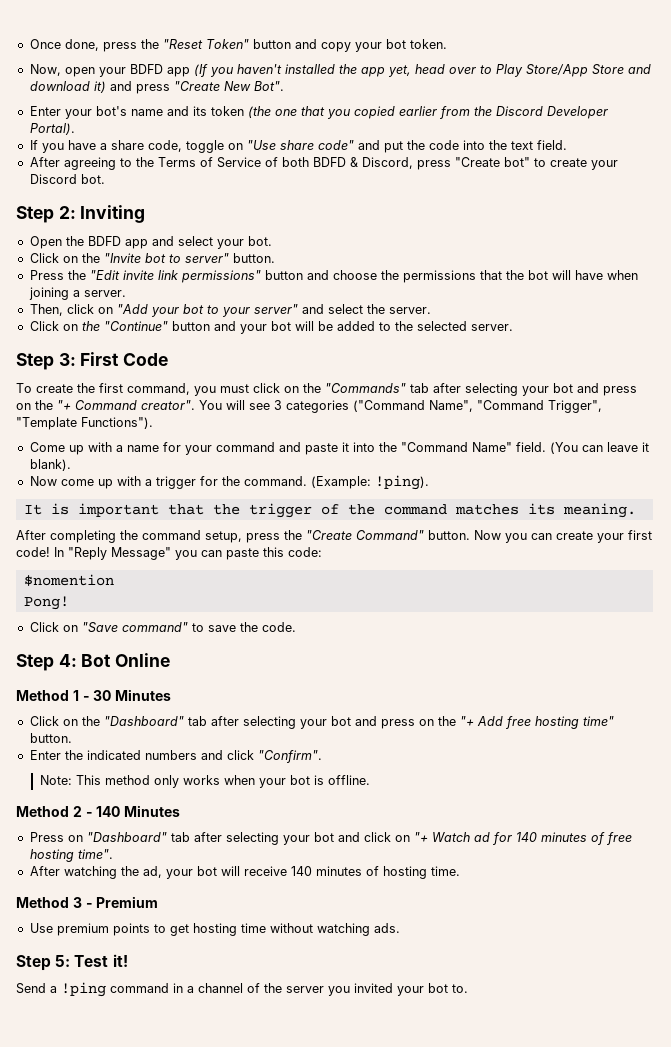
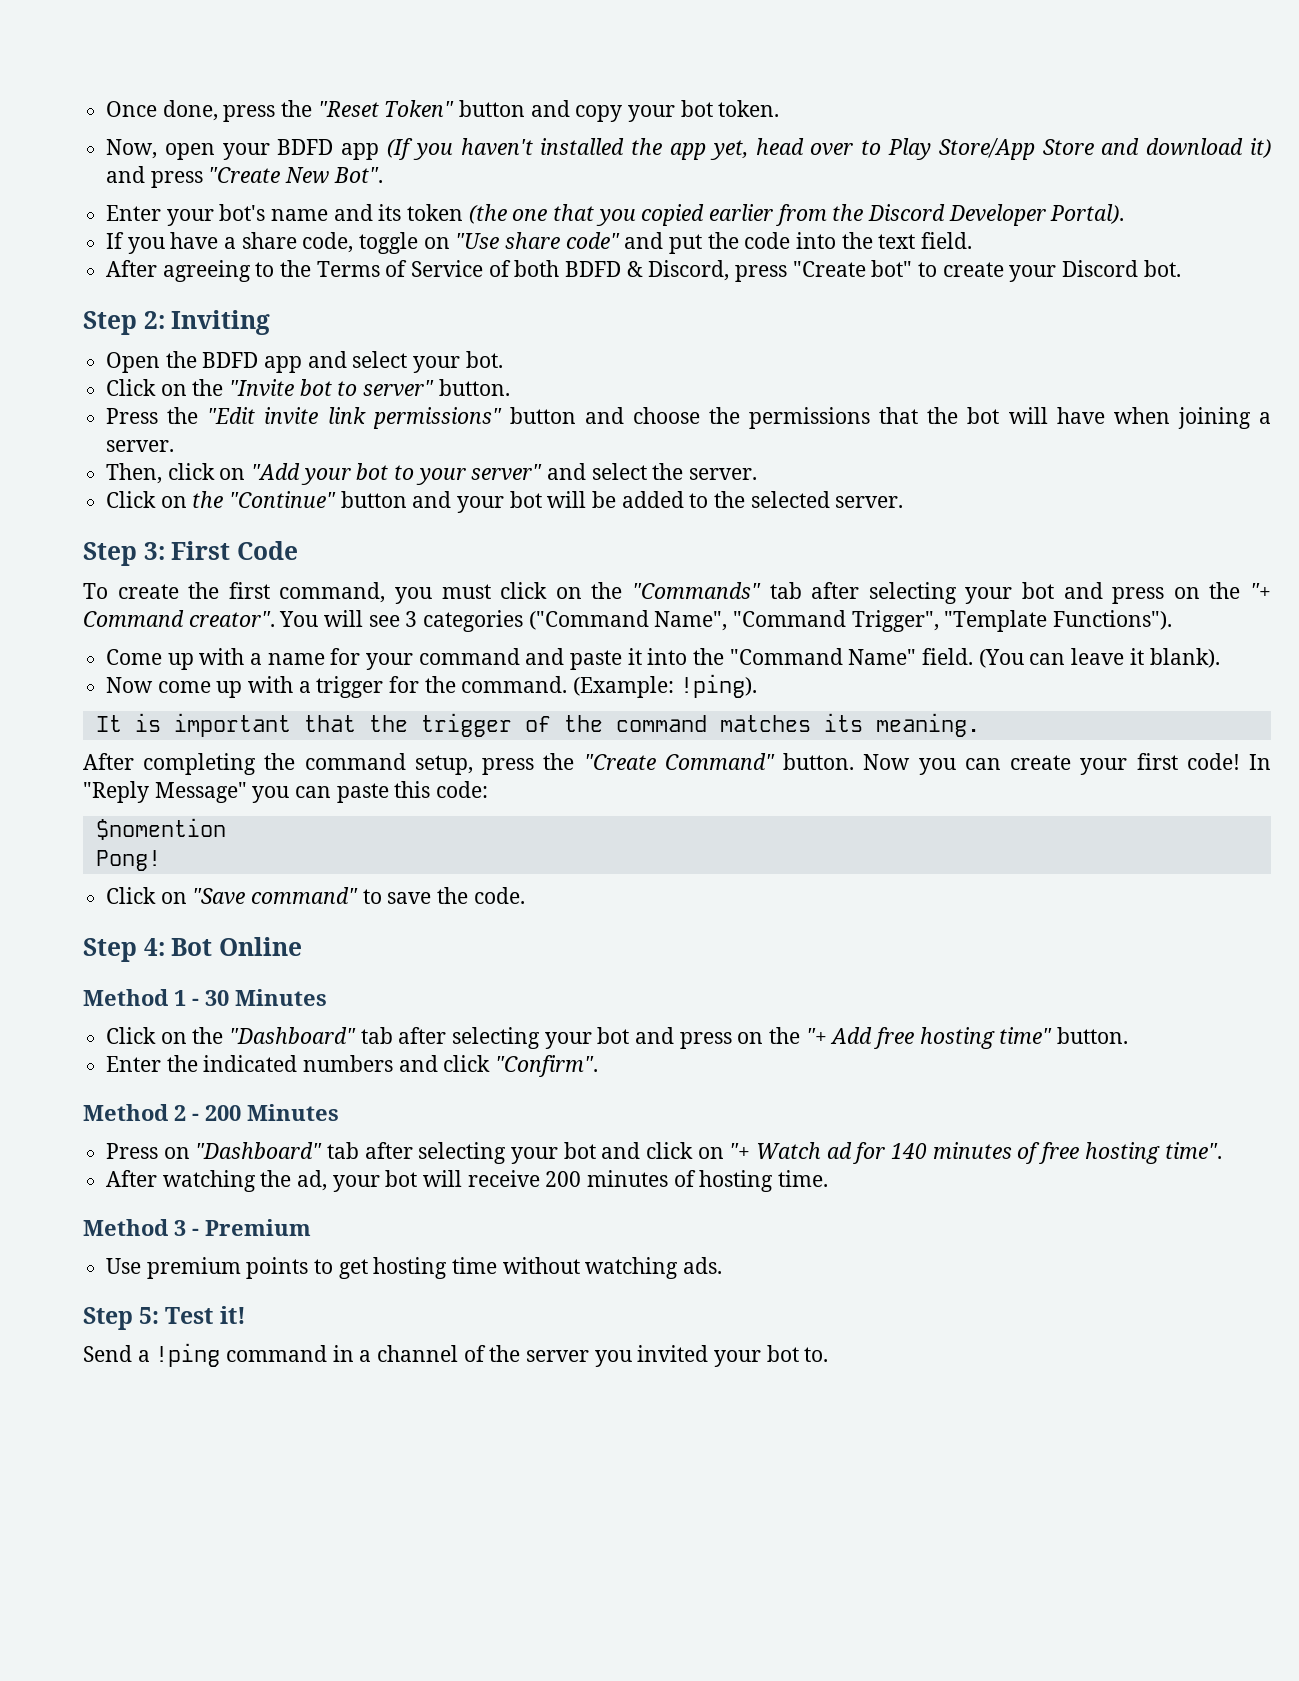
- Note: This method only works when your bot is offline.
- Method 2 - 140 Minutes
+ Method 2 - 200 Minutes
- After watching the ad, your bot will receive 140 minutes of hosting time.
+ After watching the ad, your bot will receive 200 minutes of hosting time.

